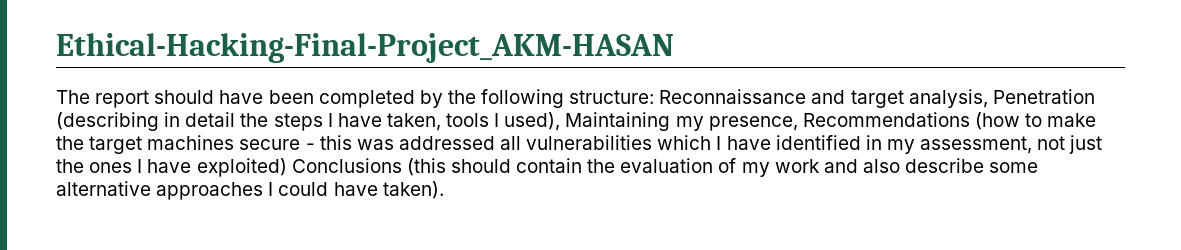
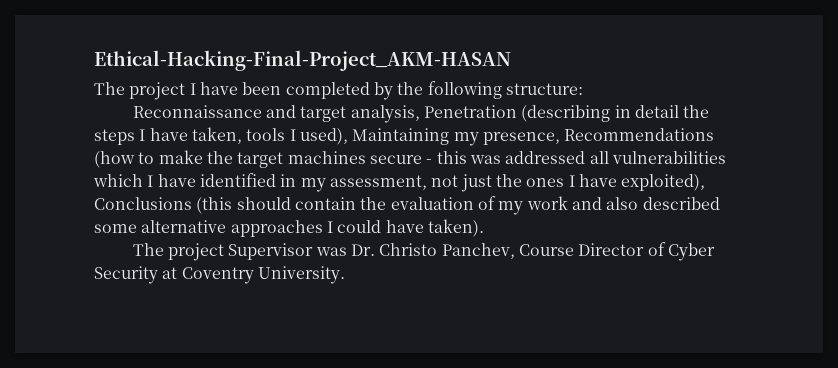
- The report should have been completed by the following structure: Reconnaissance and target analysis, Penetration (describing in detail the steps I have taken, tools I used), Maintaining my presence, Recommendations (how to make the target machines secure - this was addressed all vulnerabilities which I have identified in my assessment, not just the ones I have exploited) Conclusions (this should contain the evaluation of my work and also describe some alternative approaches I could have taken).
+ The project I have been completed by the following structure:
+ Reconnaissance and target analysis, Penetration (describing in detail the steps I have taken, tools I used), Maintaining my presence, Recommendations (how to make the target machines secure - this was addressed all vulnerabilities which I have identified in my assessment, not just the ones I have exploited), Conclusions (this should contain the evaluation of my work and also described some alternative approaches I could have taken).
+ The project Supervisor was Dr. Christo Panchev, Course Director of Cyber Security at Coventry University.

